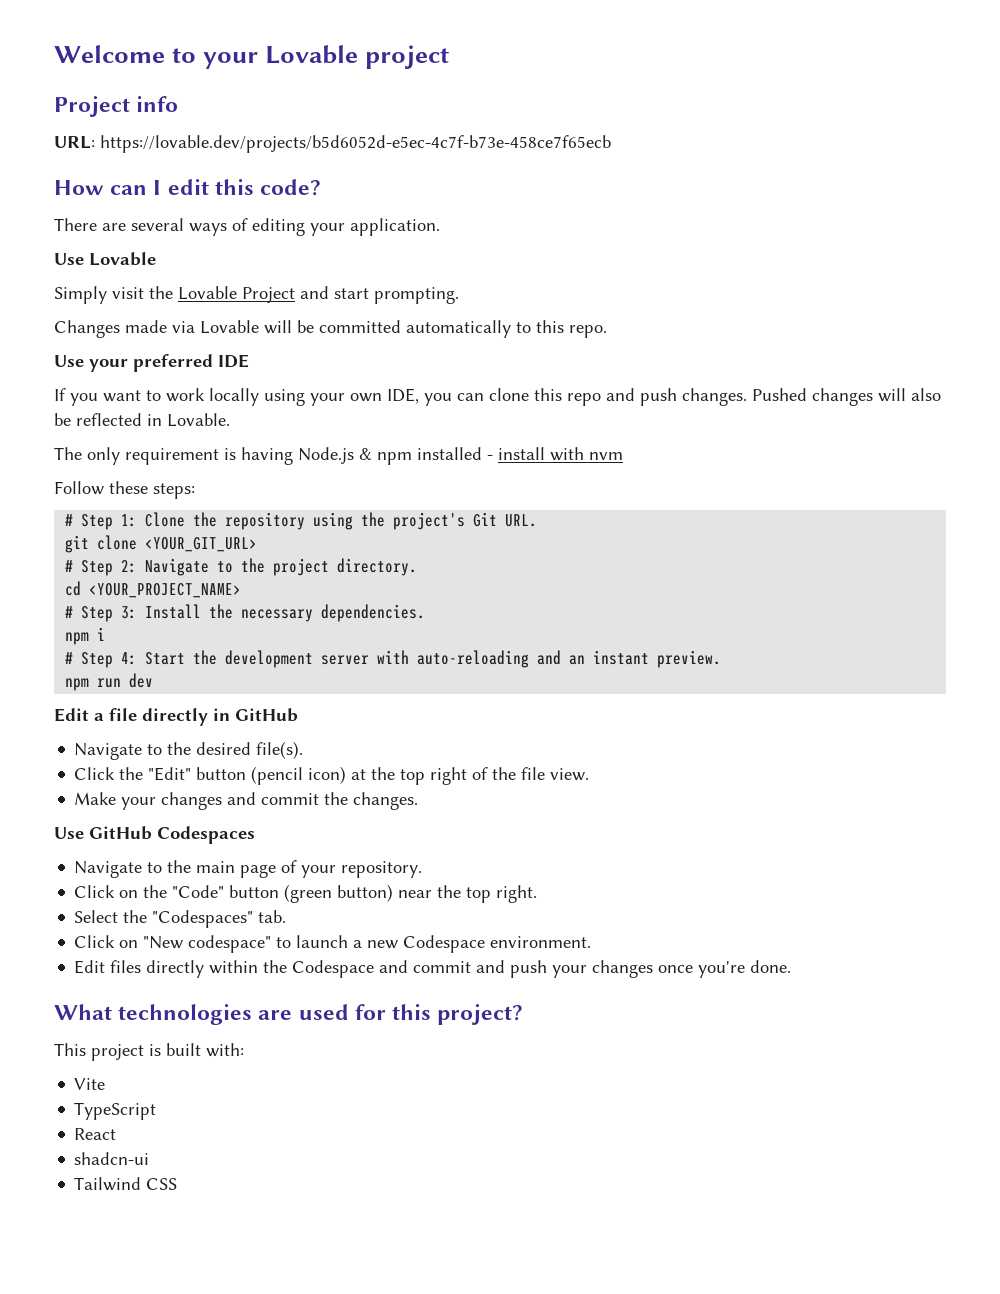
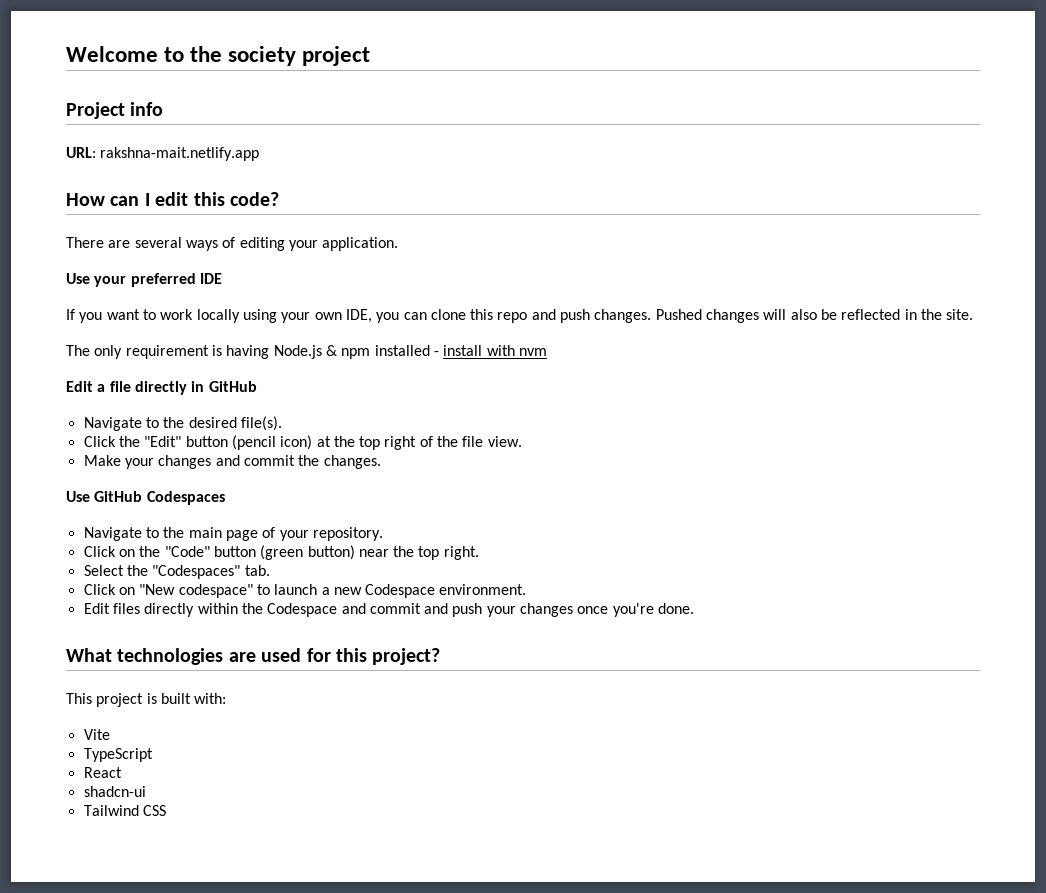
- Welcome to your Lovable project
+ Welcome to the society project
- URL: https://lovable.dev/projects/b5d6052d-e5ec-4c7f-b73e-458ce7f65ecb
+ URL: rakshna-mait.netlify.app
- Use Lovable
- Simply visit the Lovable Project and start prompting.
- Changes made via Lovable will be committed automatically to this repo.
- Pushed changes will also be reflected in Lovable.
+ Pushed changes will also be reflected in the site.
- Follow these steps:
- # Step 1: Clone the repository using the project's Git URL.
- git clone <YOUR_GIT_URL>
- # Step 2: Navigate to the project directory.
- cd <YOUR_PROJECT_NAME>
- # Step 3: Install the necessary dependencies.
- npm i
- # Step 4: Start the development server with auto-reloading and an instant preview.
- npm run dev

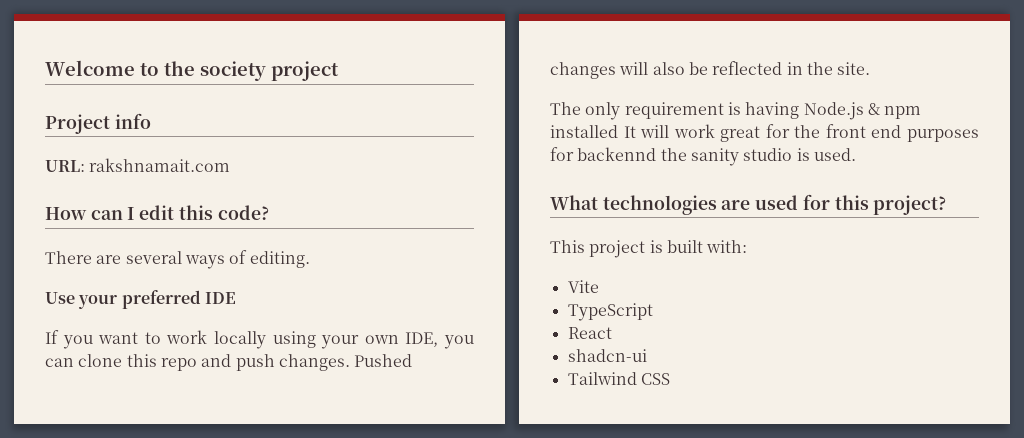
- URL: rakshna-mait.netlify.app
+ URL: rakshnamait.com
- There are several ways of editing your application.
+ There are several ways of editing.
- The only requirement is having Node.js & npm installed - install with nvm
- Edit a file directly in GitHub
- Navigate to the desired file(s).
- Click the "Edit" button (pencil icon) at the top right of the file view.
- Make your changes and commit the changes.
- Use GitHub Codespaces
- Navigate to the main page of your repository.
- Click on the "Code" button (green button) near the top right.
- Select the "Codespaces" tab.
- Click on "New codespace" to launch a new Codespace environment.
- Edit files directly within the Codespace and commit and push your changes once you're done.
+ The only requirement is having Node.js & npm installed It will work great for the front end purposes for backennd the sanity studio is used.

